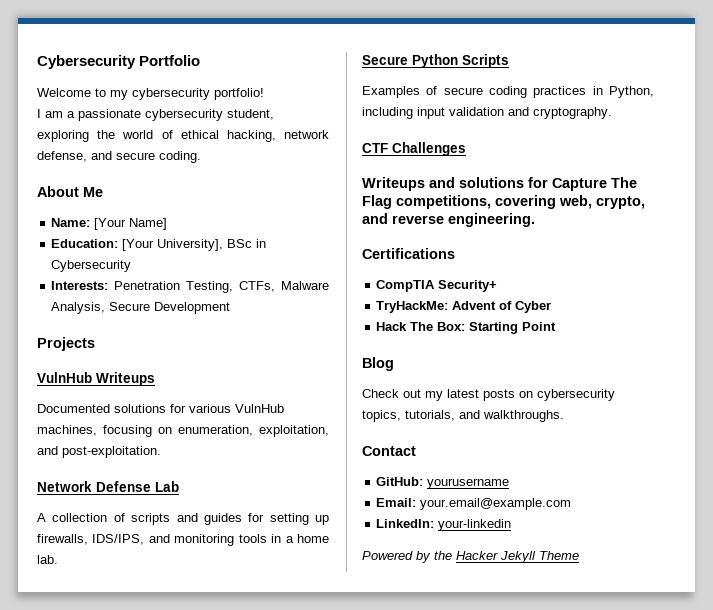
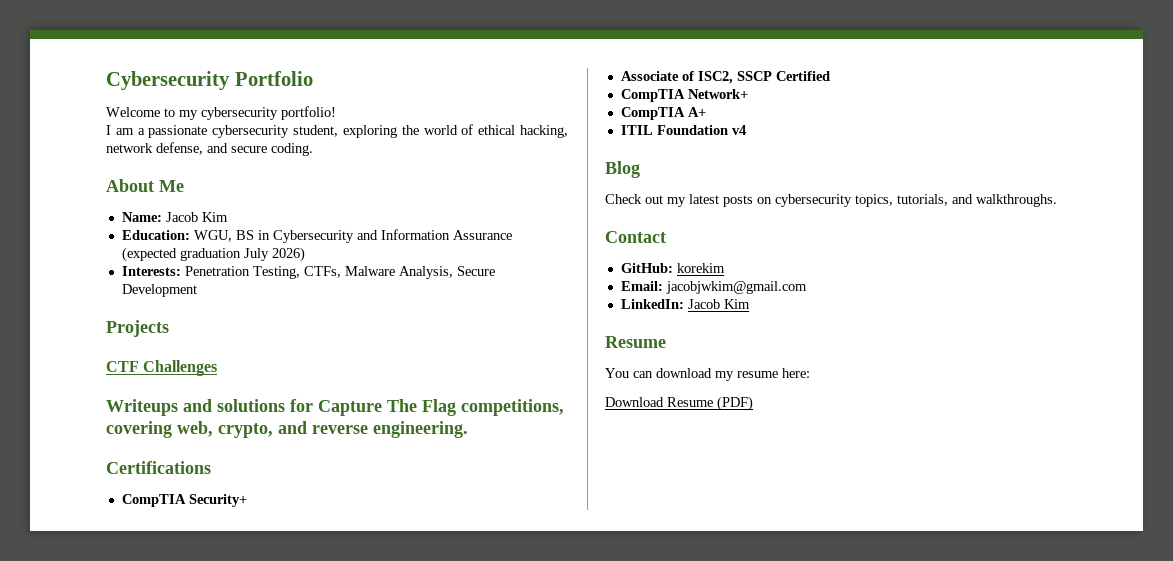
- Name: [Your Name]
+ Name: Jacob Kim
- Education: [Your University], BSc in Cybersecurity
+ Education: WGU, BS in Cybersecurity and Information Assurance (expected graduation July 2026)
- VulnHub Writeups
- Documented solutions for various VulnHub machines, focusing on enumeration, exploitation, and post-exploitation.
- Network Defense Lab
- A collection of scripts and guides for setting up firewalls, IDS/IPS, and monitoring tools in a home lab.
- Secure Python Scripts
- Examples of secure coding practices in Python, including input validation and cryptography.
- TryHackMe: Advent of Cyber
- Hack The Box: Starting Point
+ Associate of ISC2, SSCP Certified
+ CompTIA Network+
+ CompTIA A+
+ ITIL Foundation v4
- GitHub: yourusername
+ GitHub: korekim
- Email: your.email@example.com
+ Email: jacobjwkim@gmail.com
- LinkedIn: your-linkedin
- Powered by the Hacker Jekyll Theme
+ LinkedIn: Jacob Kim
+ Resume
+ You can download my resume here:
+ Download Resume (PDF)

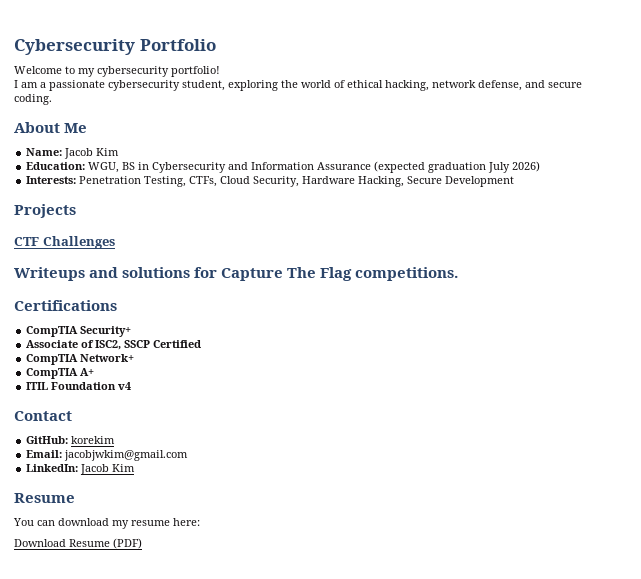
- Interests: Penetration Testing, CTFs, Malware Analysis, Secure Development
+ Interests: Penetration Testing, CTFs, Cloud Security, Hardware Hacking, Secure Development
- Writeups and solutions for Capture The Flag competitions, covering web, crypto, and reverse engineering.
+ Writeups and solutions for Capture The Flag competitions.
- Blog
- Check out my latest posts on cybersecurity topics, tutorials, and walkthroughs.

